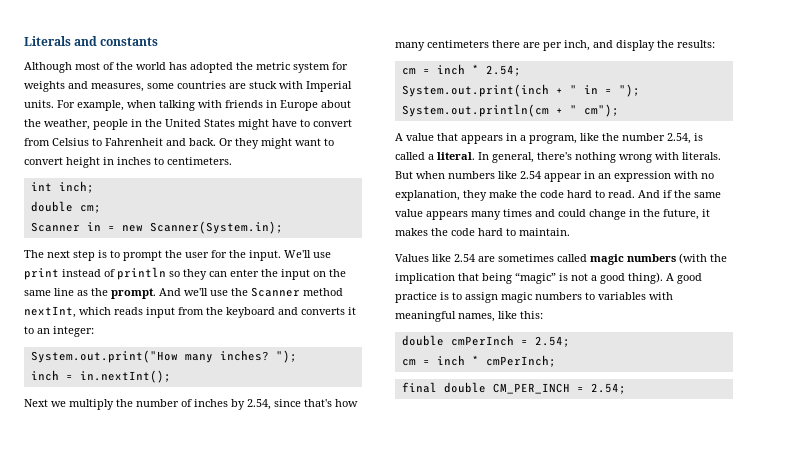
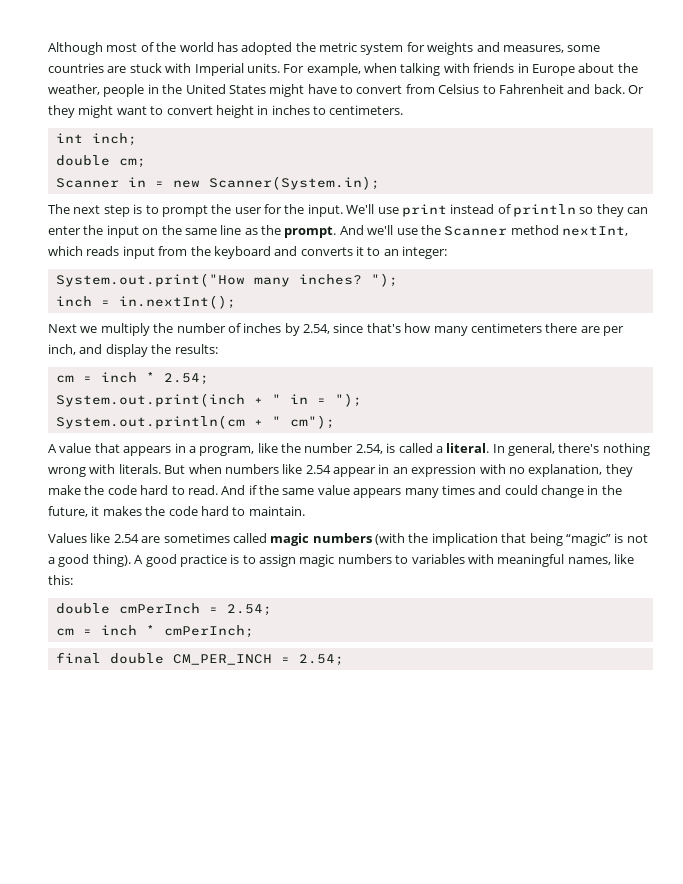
- Literals and constants

